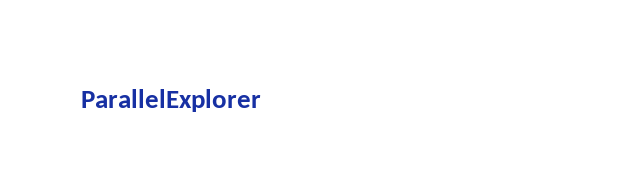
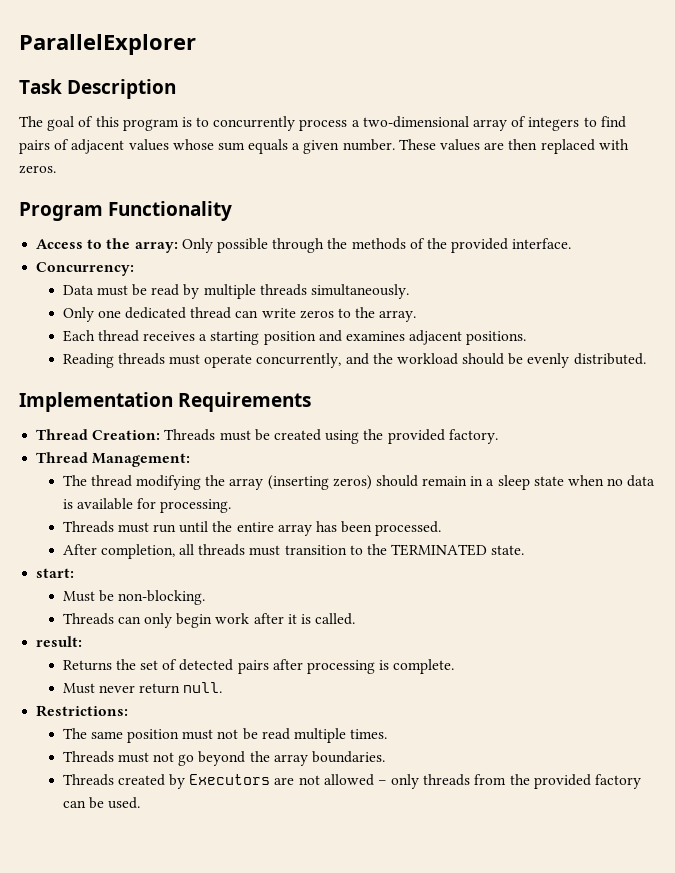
+ Task Description
+ The goal of this program is to concurrently process a two-dimensional array of integers to find pairs of adjacent values whose sum equals a given number. These values are then replaced with zeros.
+ Program Functionality
+ Access to the array: Only possible through the methods of the provided interface.
+ Concurrency:
+ Data must be read by multiple threads simultaneously.
+ Only one dedicated thread can write zeros to the array.
+ Each thread receives a starting position and examines adjacent positions.
+ Reading threads must operate concurrently, and the workload should be evenly distributed.
+ Implementation Requirements
+ Thread Creation: Threads must be created using the provided factory.
+ Thread Management:
+ The thread modifying the array (inserting zeros) should remain in a sleep state when no data is available for processing.
+ Threads must run until the entire array has been processed.
+ After completion, all threads must transition to the TERMINATED state.
+ start:
+ Must be non-blocking.
+ Threads can only begin work after it is called.
+ result:
+ Returns the set of detected pairs after processing is complete.
+ Must never return null.
+ Restrictions:
+ The same position must not be read multiple times.
+ Threads must not go beyond the array boundaries.
+ Threads created by Executors are not allowed – only threads from the provided factory can be used.

